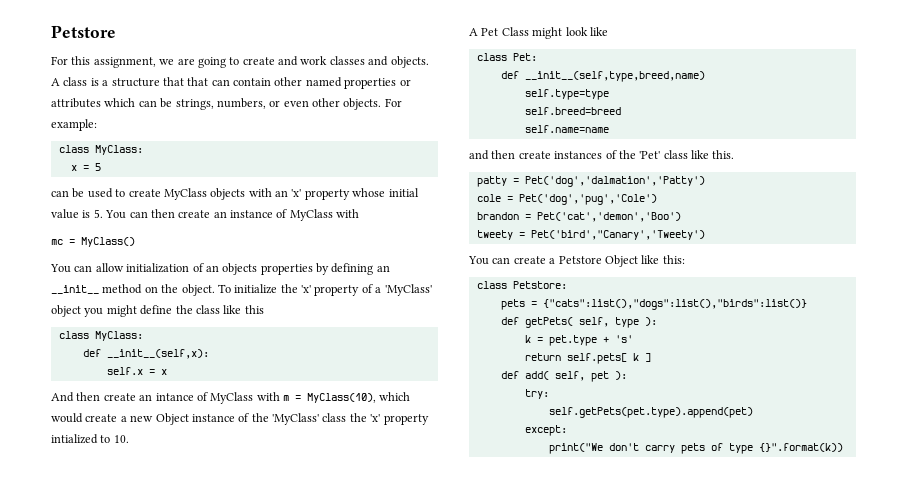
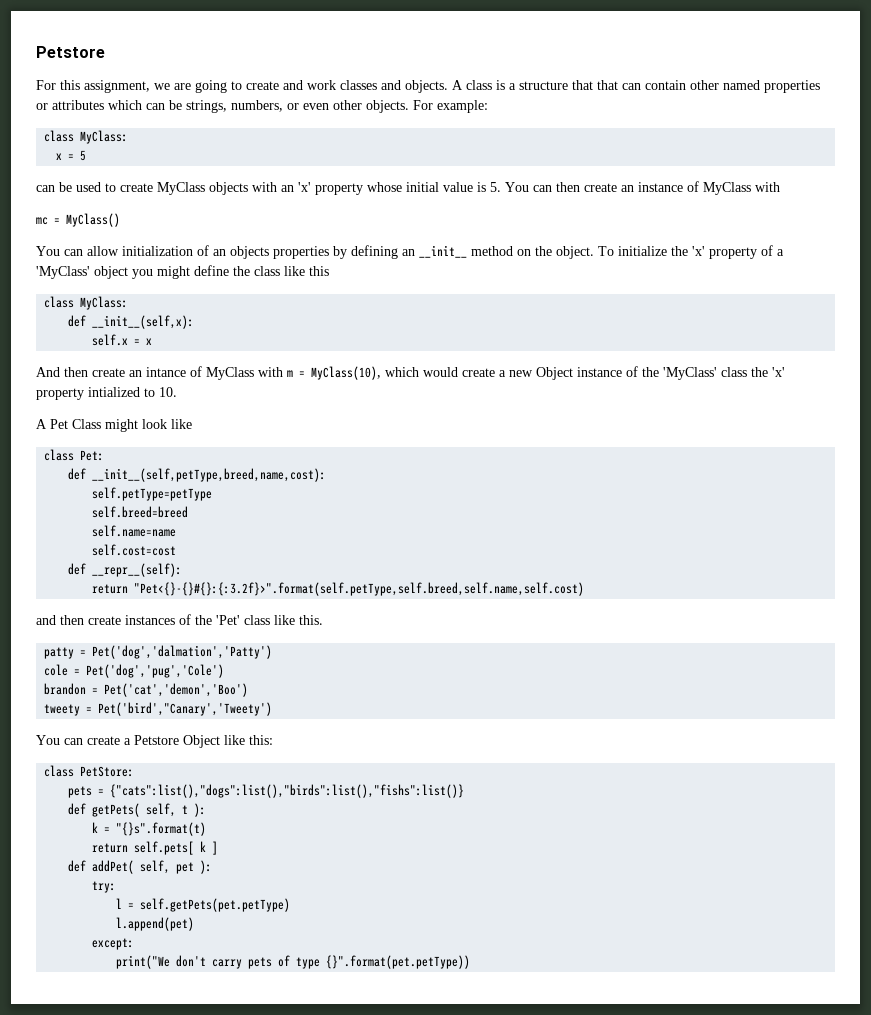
- def __init__(self,type,breed,name)
- self.type=type
+ def __init__(self,petType,breed,name,cost):
+ self.petType=petType
+ self.cost=cost
+ def __repr__(self):
+ return "Pet<{}-{}#{}:{:3.2f}>".format(self.petType,self.breed,self.name,self.cost)
- class Petstore:
+ class PetStore:
- pets = {"cats":list(),"dogs":list(),"birds":list()}
+ pets = {"cats":list(),"dogs":list(),"birds":list(),"fishs":list()}
- def getPets( self, type ):
+ def getPets( self, t ):
- k = pet.type + 's'
+ k = "{}s".format(t)
- def add( self, pet ):
+ def addPet( self, pet ):
- self.getPets(pet.type).append(pet)
+ l = self.getPets(pet.petType)
+ l.append(pet)
- print("We don't carry pets of type {}".format(k))
+ print("We don't carry pets of type {}".format(pet.petType))

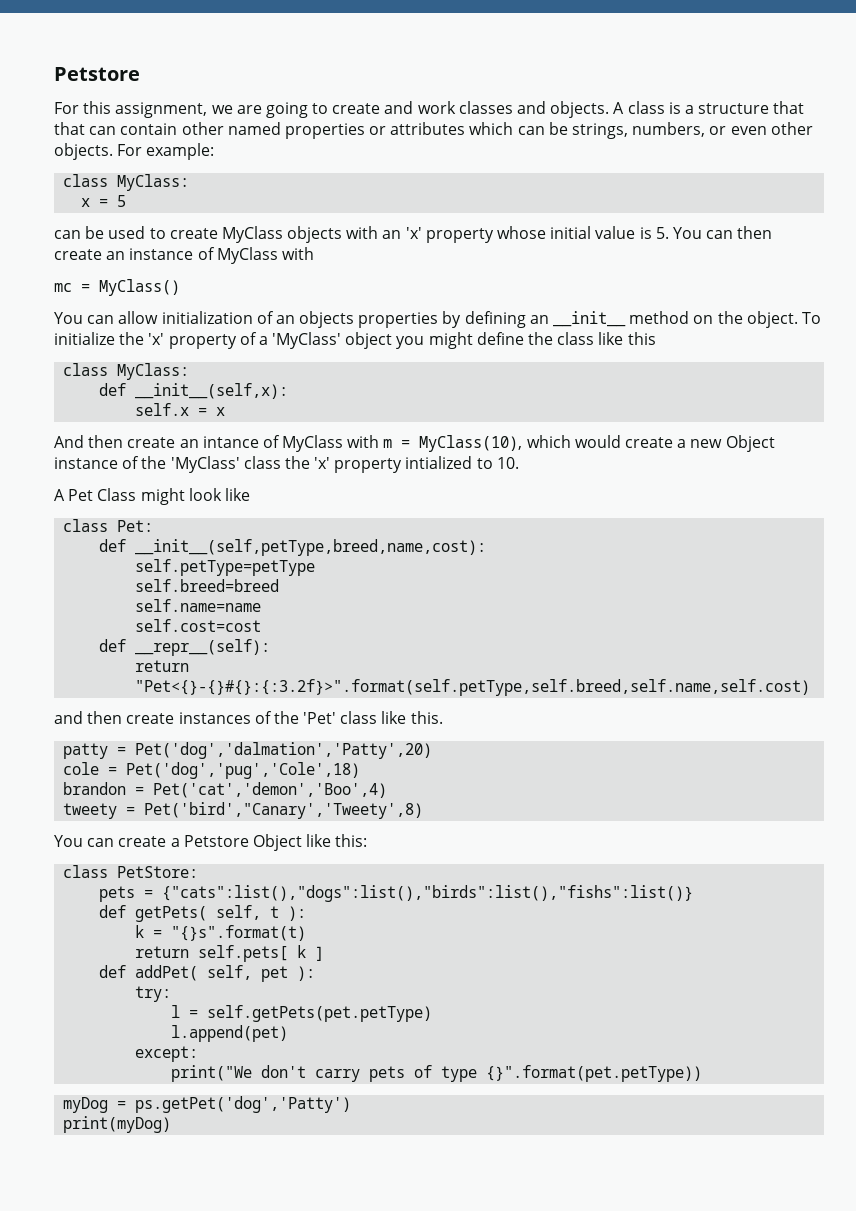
- patty = Pet('dog','dalmation','Patty')
+ patty = Pet('dog','dalmation','Patty',20)
- cole = Pet('dog','pug','Cole')
+ cole = Pet('dog','pug','Cole',18)
- brandon = Pet('cat','demon','Boo')
+ brandon = Pet('cat','demon','Boo',4)
- tweety = Pet('bird',"Canary','Tweety')
+ tweety = Pet('bird',"Canary','Tweety',8)
+ myDog = ps.getPet('dog','Patty')
+ print(myDog)

